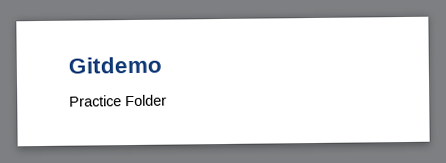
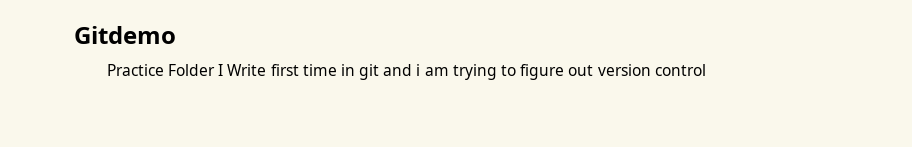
- Practice Folder
+ Practice Folder I Write first time in git and i am trying to figure out version control

